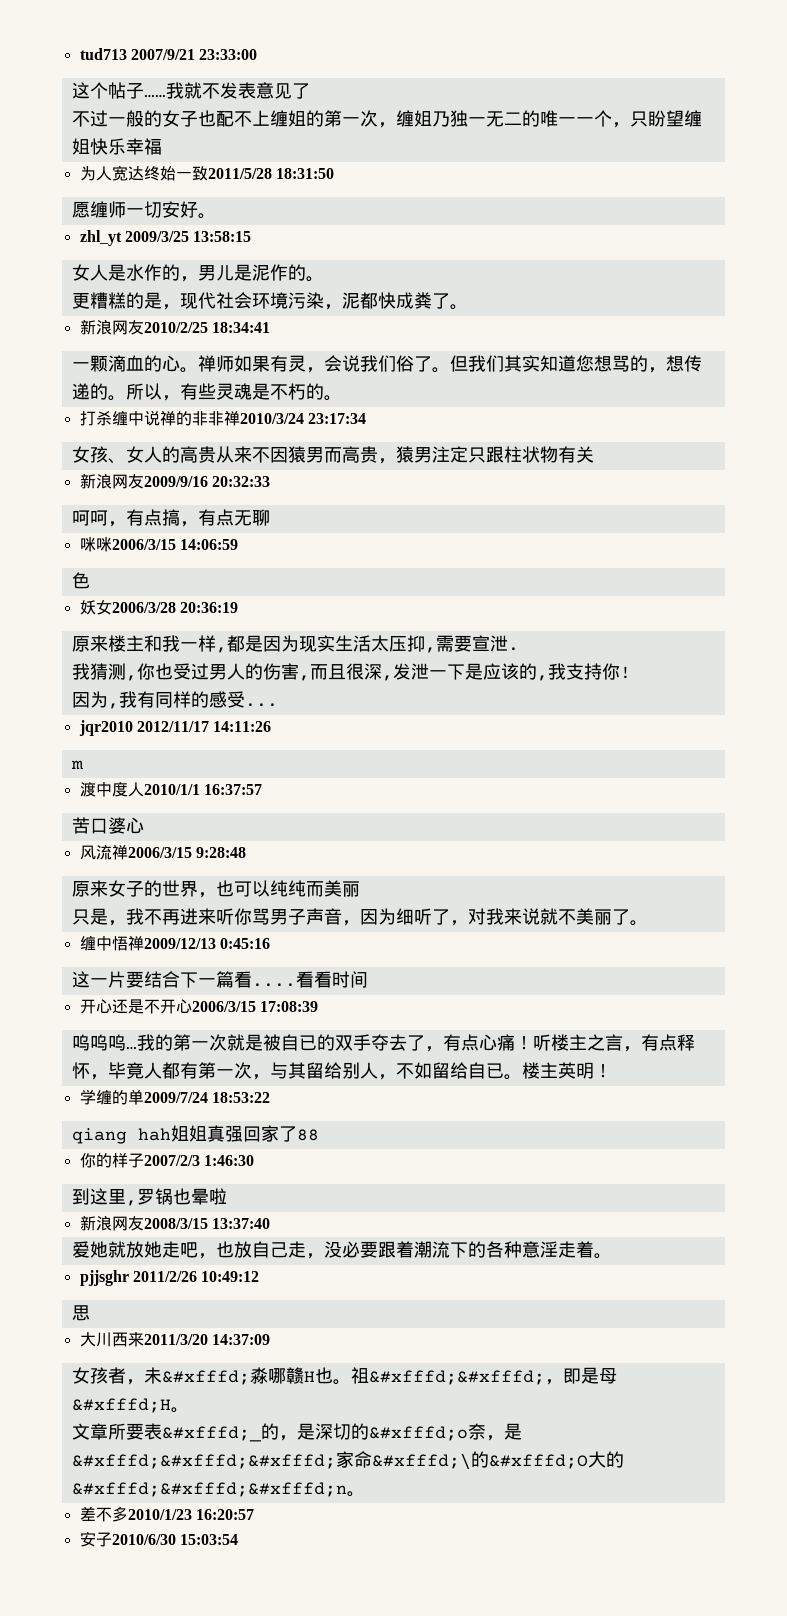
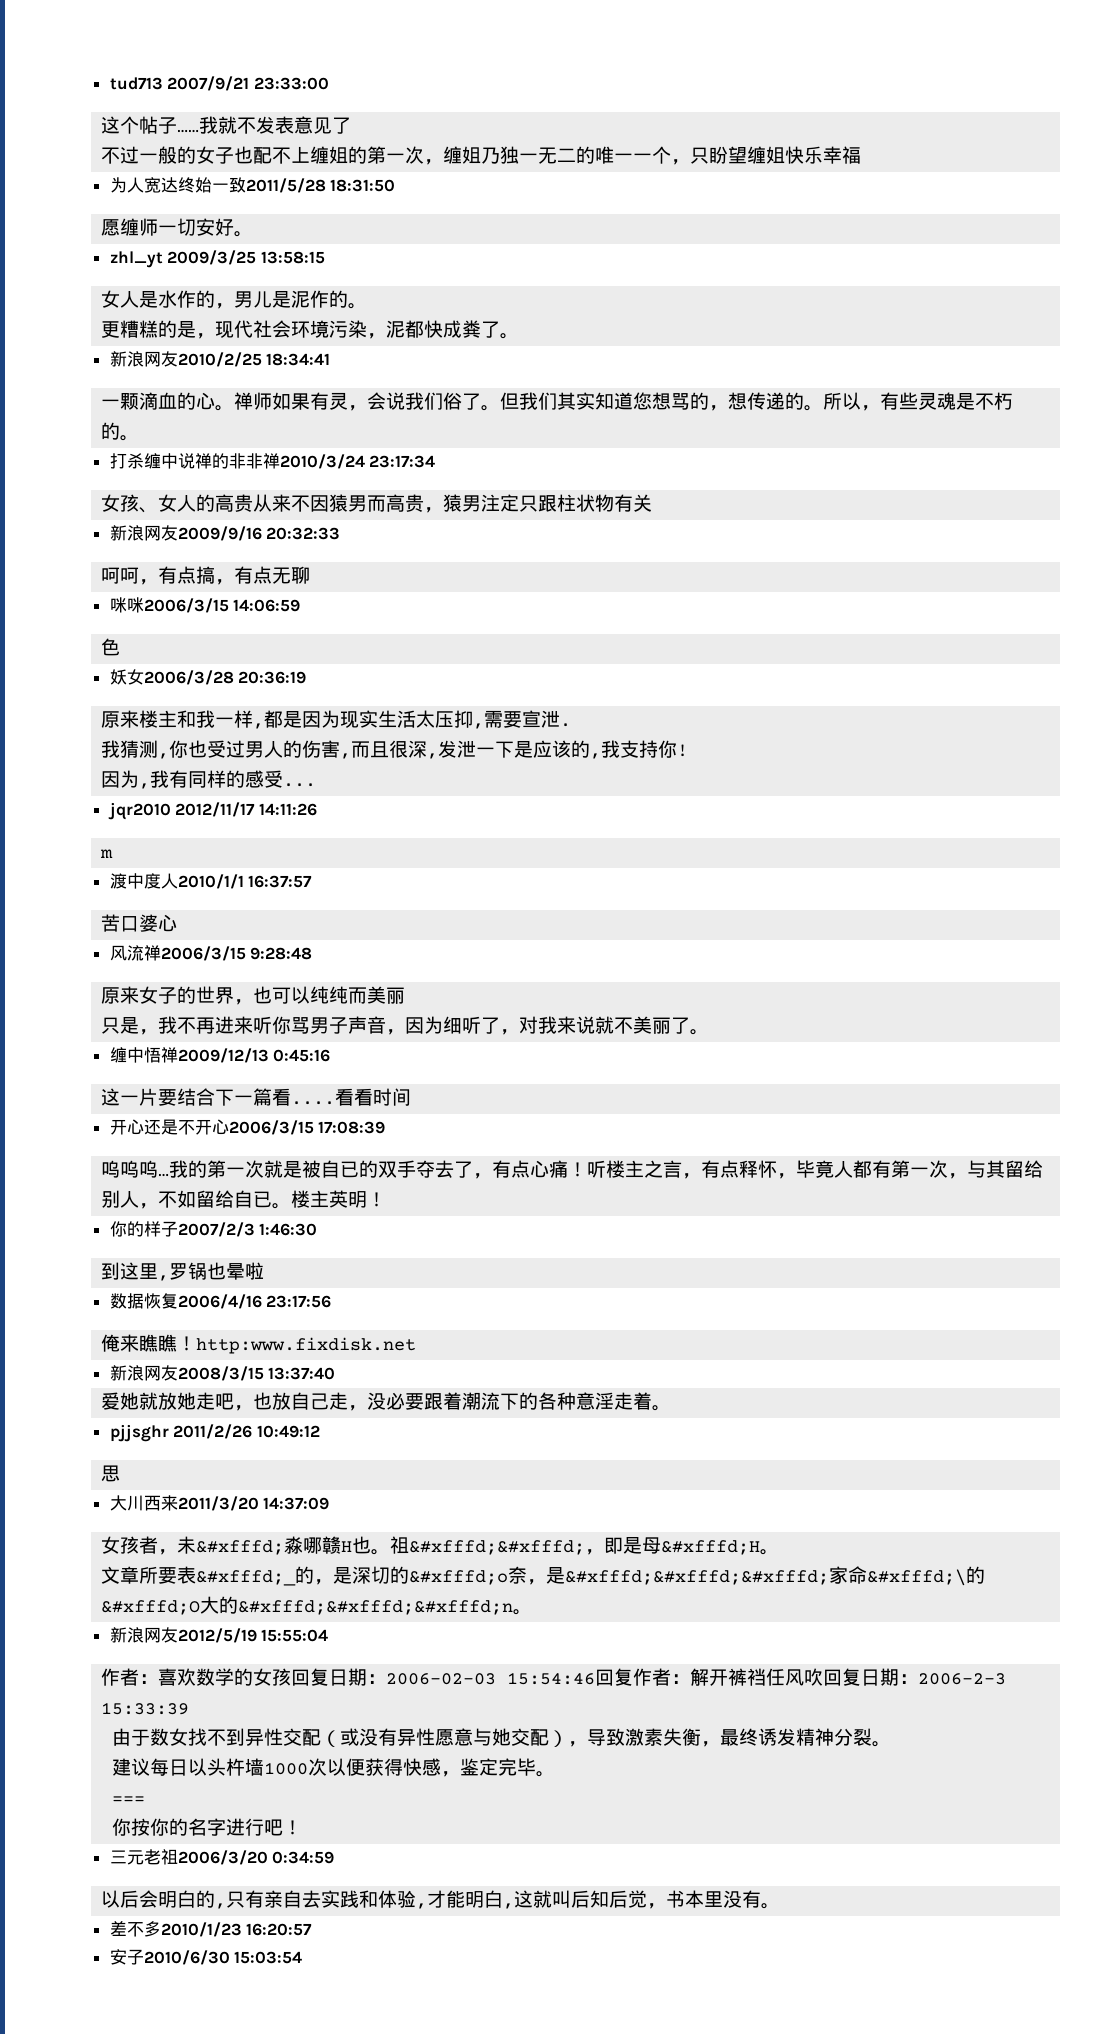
- 学缠的单2009/7/24 18:53:22
- qiang hah姐姐真强回家了88
+ 数据恢复2006/4/16 23:17:56
+ 俺来瞧瞧！http:www.fixdisk.net
+ 新浪网友2012/5/19 15:55:04
+ 作者：喜欢数学的女孩回复日期：2006-02-03 15:54:46回复作者：解开裤裆任风吹回复日期：2006-2-3 15:33:39
+ 由于数女找不到异性交配（或没有异性愿意与她交配），导致激素失衡，最终诱发精神分裂。
+ 建议每日以头杵墙1000次以便获得快感，鉴定完毕。
+ ===
+ 你按你的名字进行吧！
+ 三元老祖2006/3/20 0:34:59
+ 以后会明白的,只有亲自去实践和体验,才能明白,这就叫后知后觉，书本里没有。

